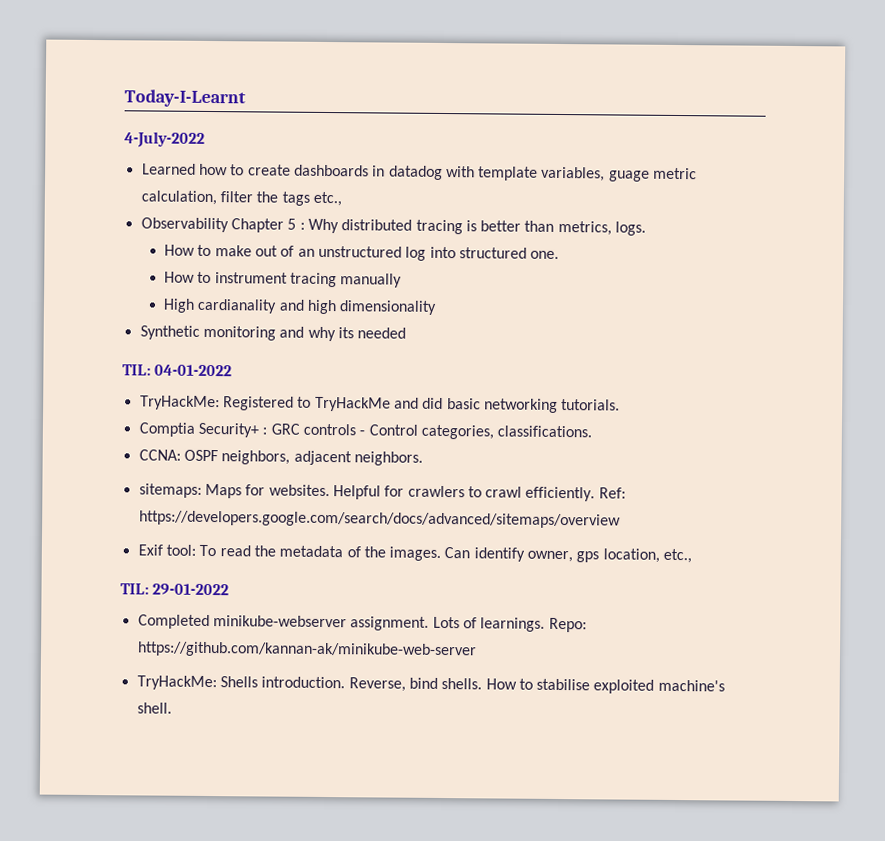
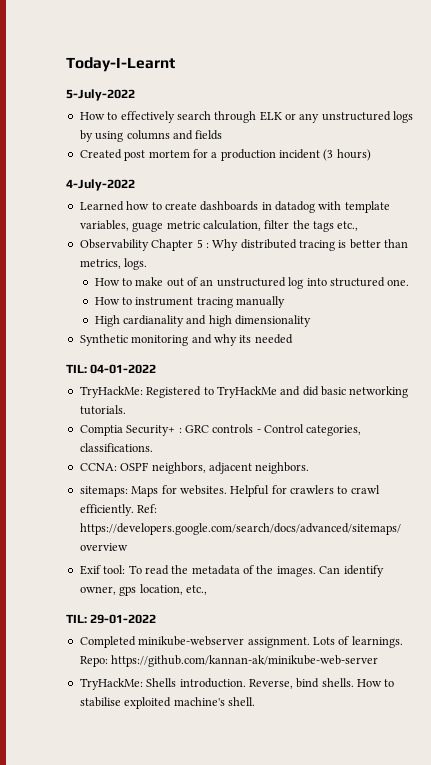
+ 5-July-2022
+ How to effectively search through ELK or any unstructured logs by using columns and fields
+ Created post mortem for a production incident (3 hours)

